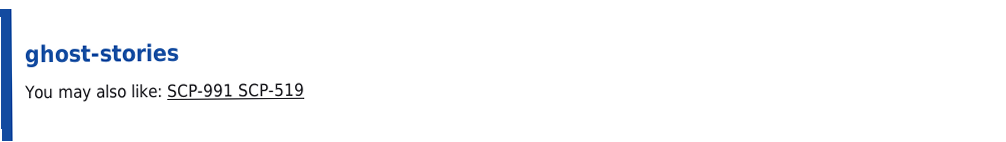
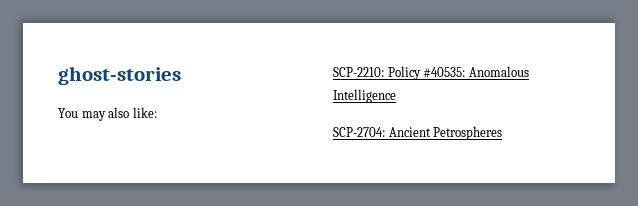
- You may also like: SCP-991 SCP-519
+ You may also like:
+ SCP-2210: Policy #40535: Anomalous Intelligence
+ SCP-2704: Ancient Petrospheres

